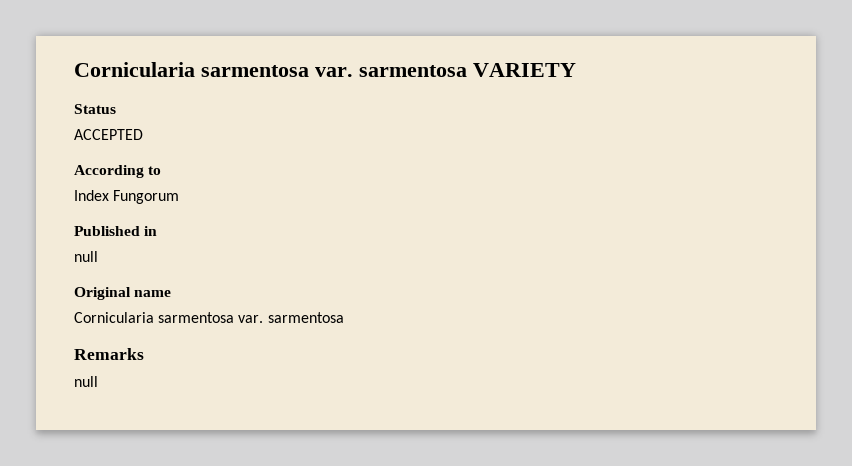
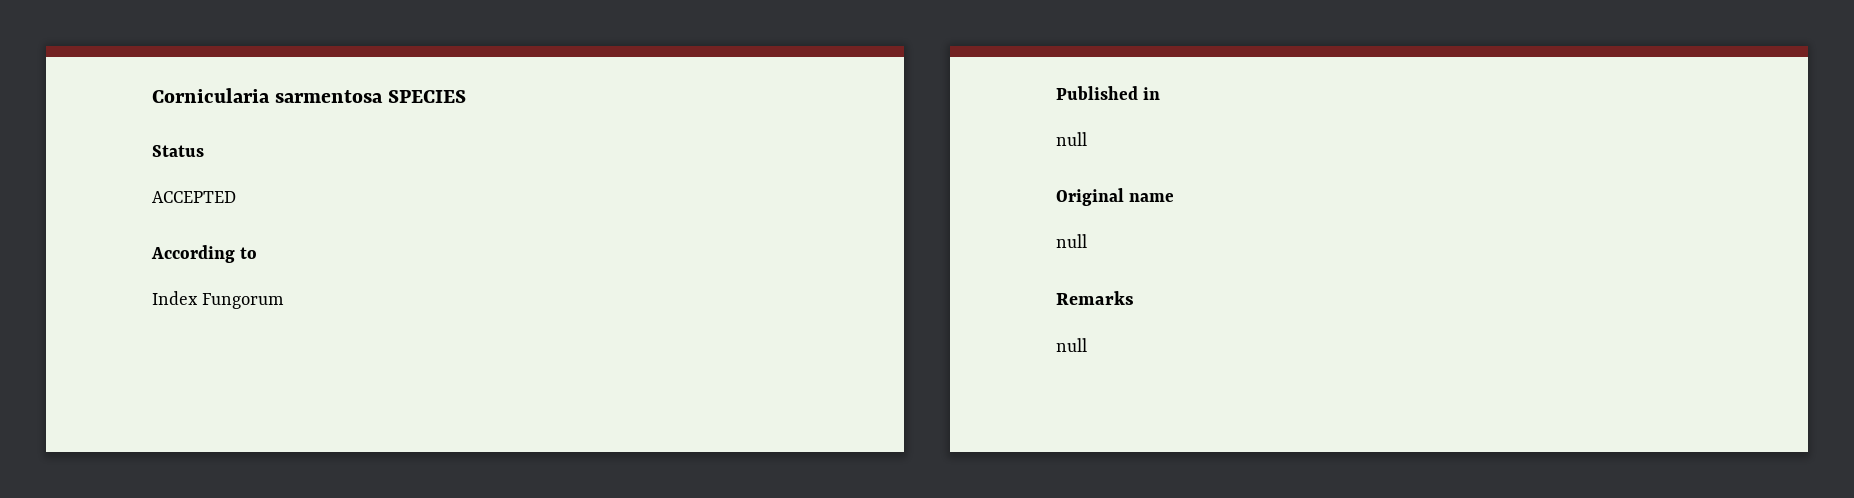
- Cornicularia sarmentosa var. sarmentosa VARIETY
+ Cornicularia sarmentosa SPECIES
  Original name
- Cornicularia sarmentosa var. sarmentosa
+ null

